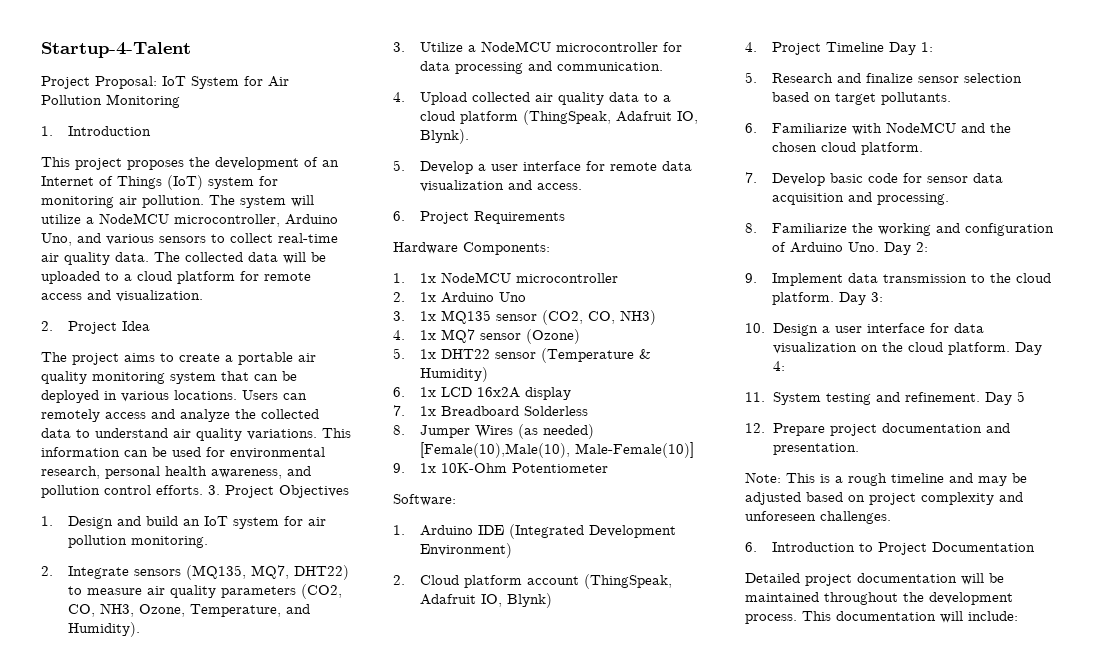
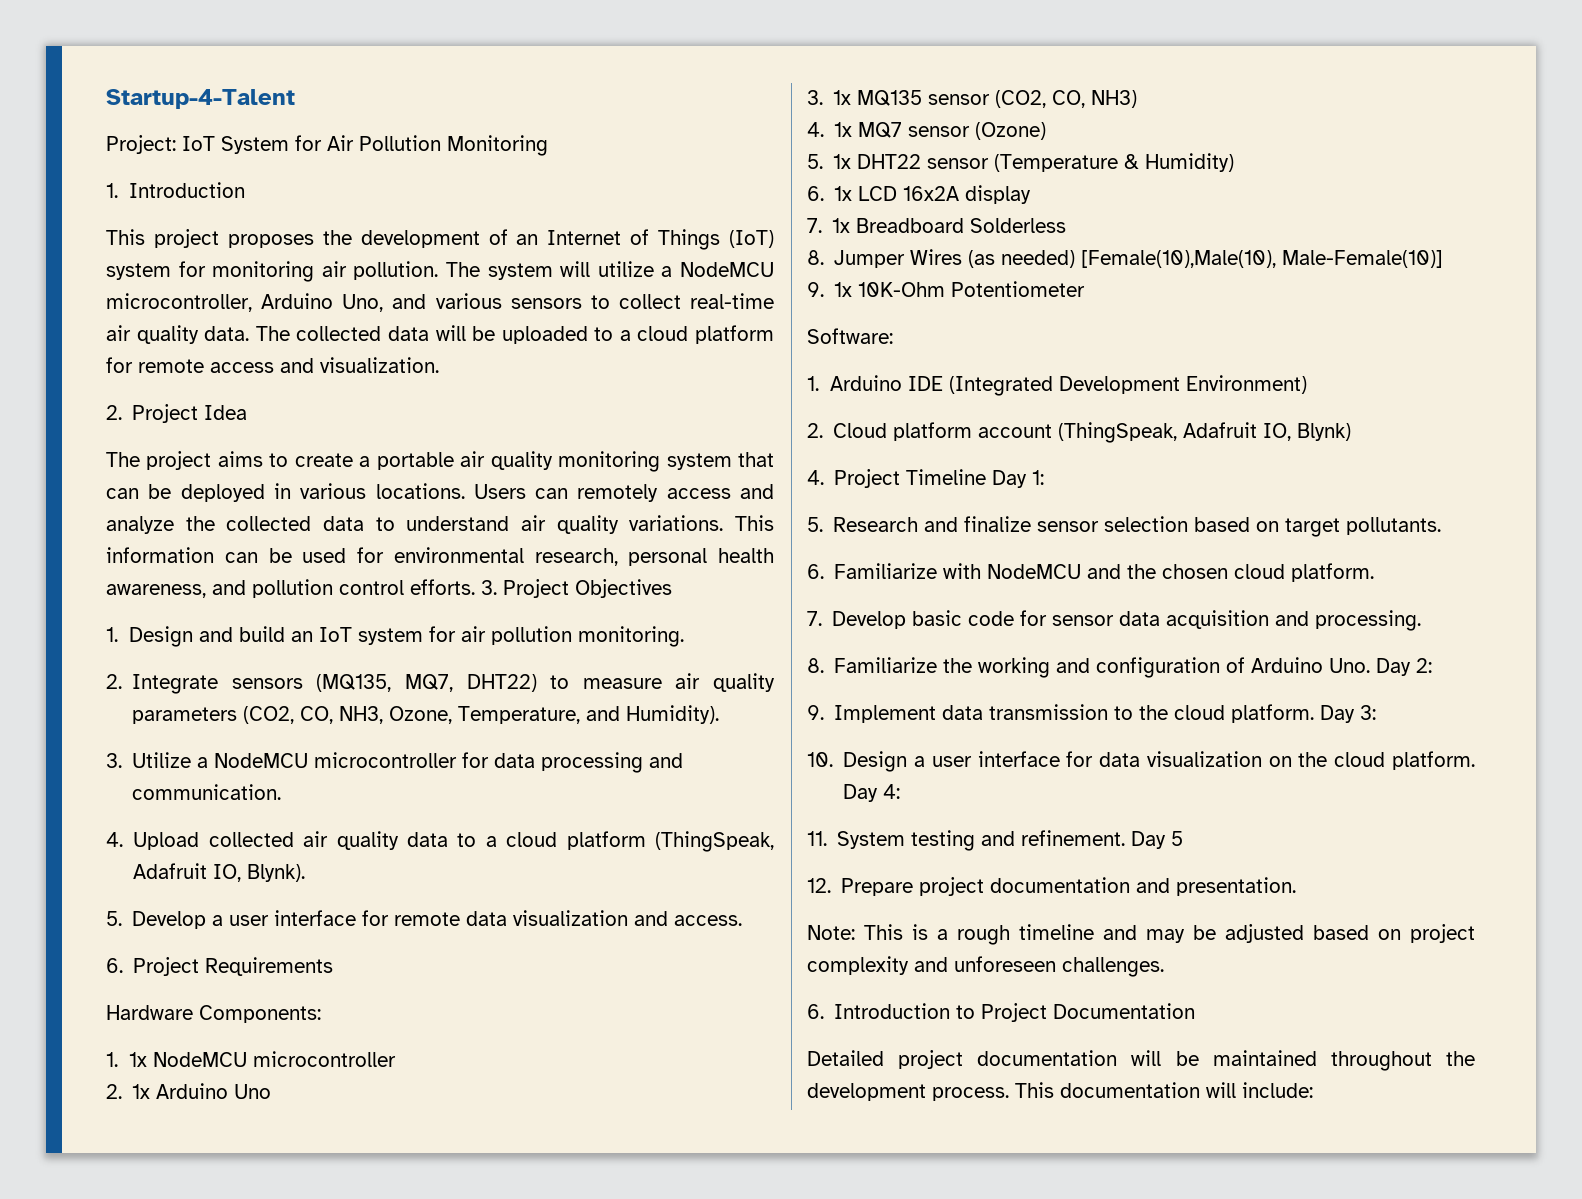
- Project Proposal: IoT System for Air Pollution Monitoring
+ Project: IoT System for Air Pollution Monitoring

